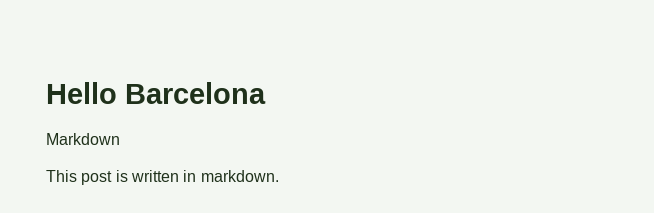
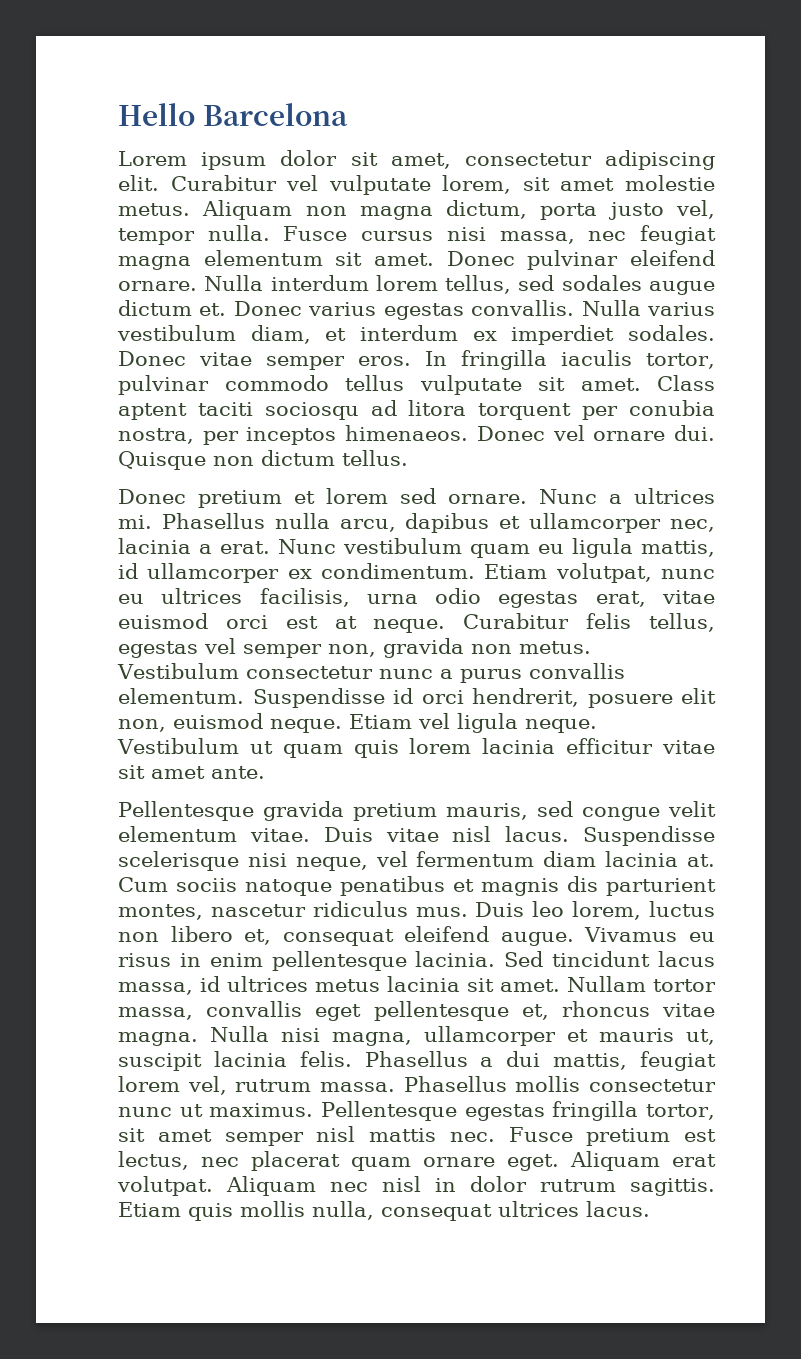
- Markdown
- This post is written in markdown.
+ Lorem ipsum dolor sit amet, consectetur adipiscing elit. Curabitur vel vulputate lorem, sit amet molestie metus. Aliquam non magna dictum, porta justo vel, tempor nulla. Fusce cursus nisi massa, nec feugiat magna elementum sit amet. Donec pulvinar eleifend ornare. Nulla interdum lorem tellus, sed sodales augue dictum et. Donec varius egestas convallis. Nulla varius vestibulum diam, et interdum ex imperdiet sodales. Donec vitae semper eros. In fringilla iaculis tortor, pulvinar commodo tellus vulputate sit amet. Class aptent taciti sociosqu ad litora torquent per conubia nostra, per inceptos himenaeos. Donec vel ornare dui. Quisque non dictum tellus.
+ Donec pretium et lorem sed ornare. Nunc a ultrices mi. Phasellus nulla arcu, dapibus et ullamcorper nec, lacinia a erat. Nunc vestibulum quam eu ligula mattis, id ullamcorper ex condimentum. Etiam volutpat, nunc eu ultrices facilisis, urna odio egestas erat, vitae euismod orci est at neque. Curabitur felis tellus, egestas vel semper non, gravida non metus. Vestibulum consectetur nunc a purus convallis elementum. Suspendisse id orci hendrerit, posuere elit non, euismod neque. Etiam vel ligula neque. Vestibulum ut quam quis lorem lacinia efficitur vitae sit amet ante.
+ Pellentesque gravida pretium mauris, sed congue velit elementum vitae. Duis vitae nisl lacus. Suspendisse scelerisque nisi neque, vel fermentum diam lacinia at. Cum sociis natoque penatibus et magnis dis parturient montes, nascetur ridiculus mus. Duis leo lorem, luctus non libero et, consequat eleifend augue. Vivamus eu risus in enim pellentesque lacinia. Sed tincidunt lacus massa, id ultrices metus lacinia sit amet. Nullam tortor massa, convallis eget pellentesque et, rhoncus vitae magna. Nulla nisi magna, ullamcorper et mauris ut, suscipit lacinia felis. Phasellus a dui mattis, feugiat lorem vel, rutrum massa. Phasellus mollis consectetur nunc ut maximus. Pellentesque egestas fringilla tortor, sit amet semper nisl mattis nec. Fusce pretium est lectus, nec placerat quam ornare eget. Aliquam erat volutpat. Aliquam nec nisl in dolor rutrum sagittis. Etiam quis mollis nulla, consequat ultrices lacus.

